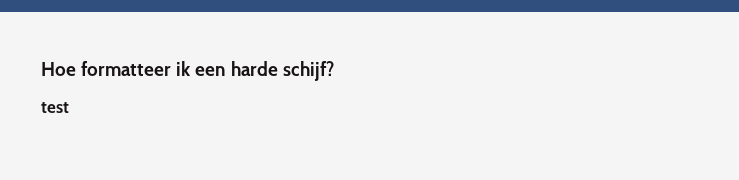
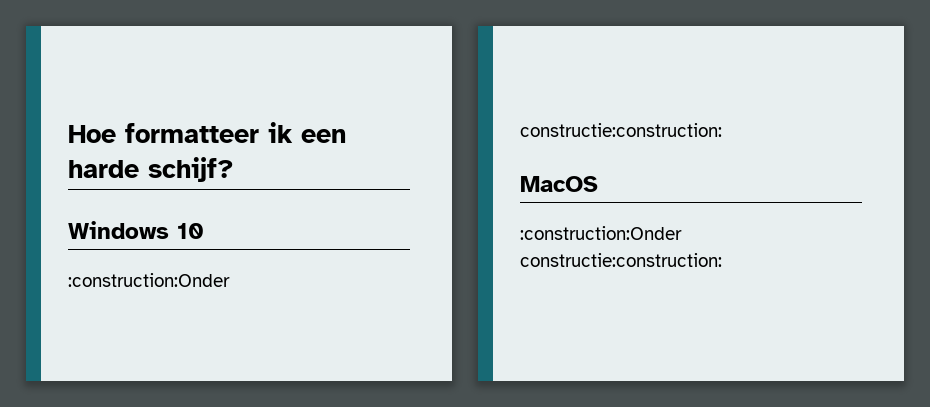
- test
+ Windows 10
+ :construction:Onder constructie:construction:
+ MacOS
+ :construction:Onder constructie:construction:

